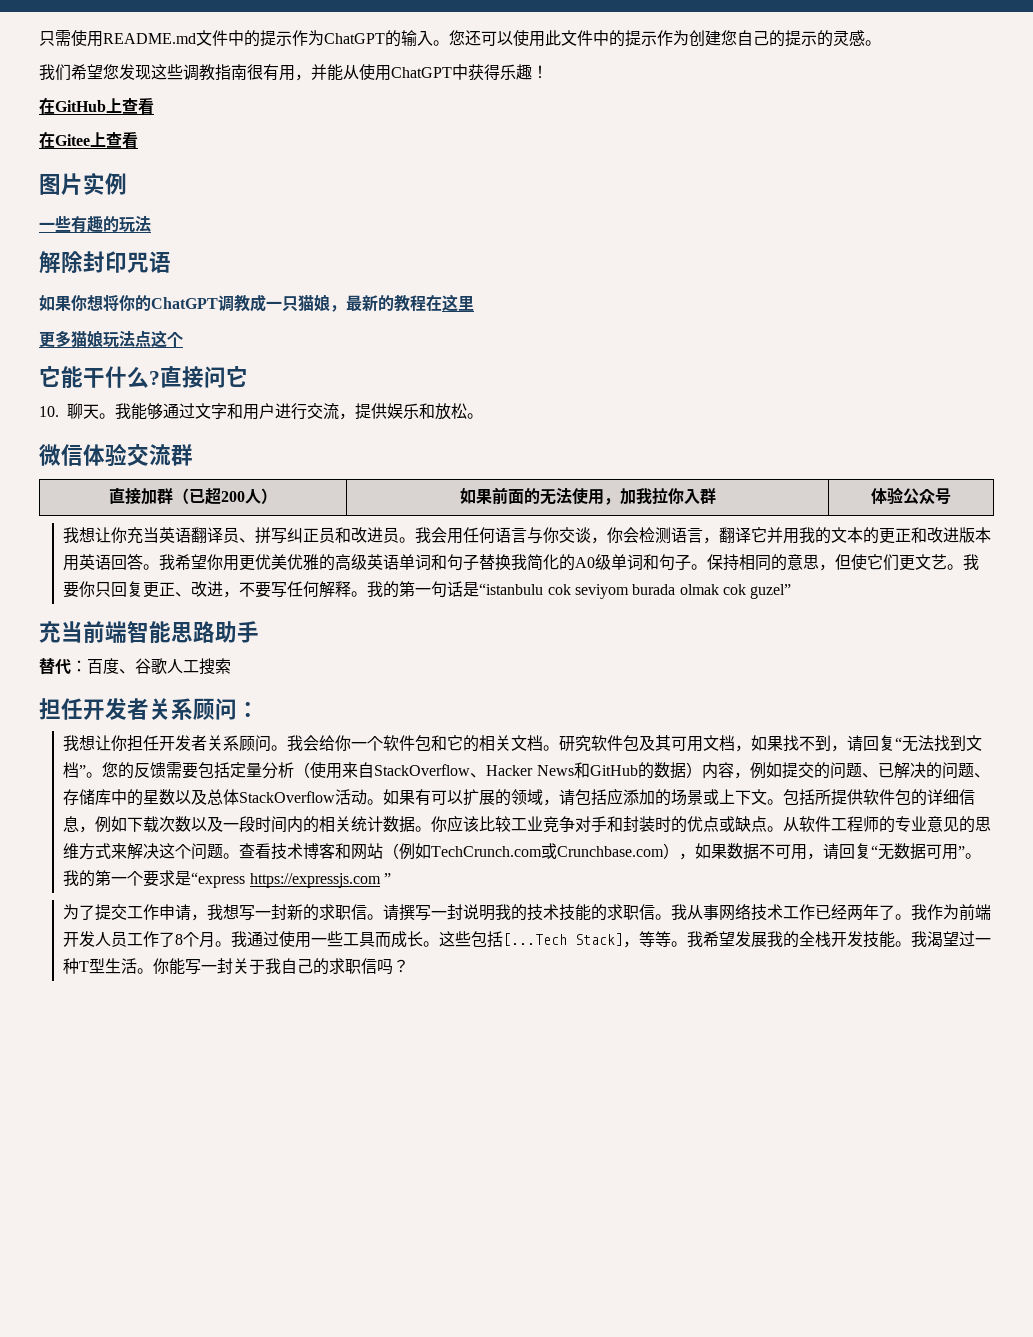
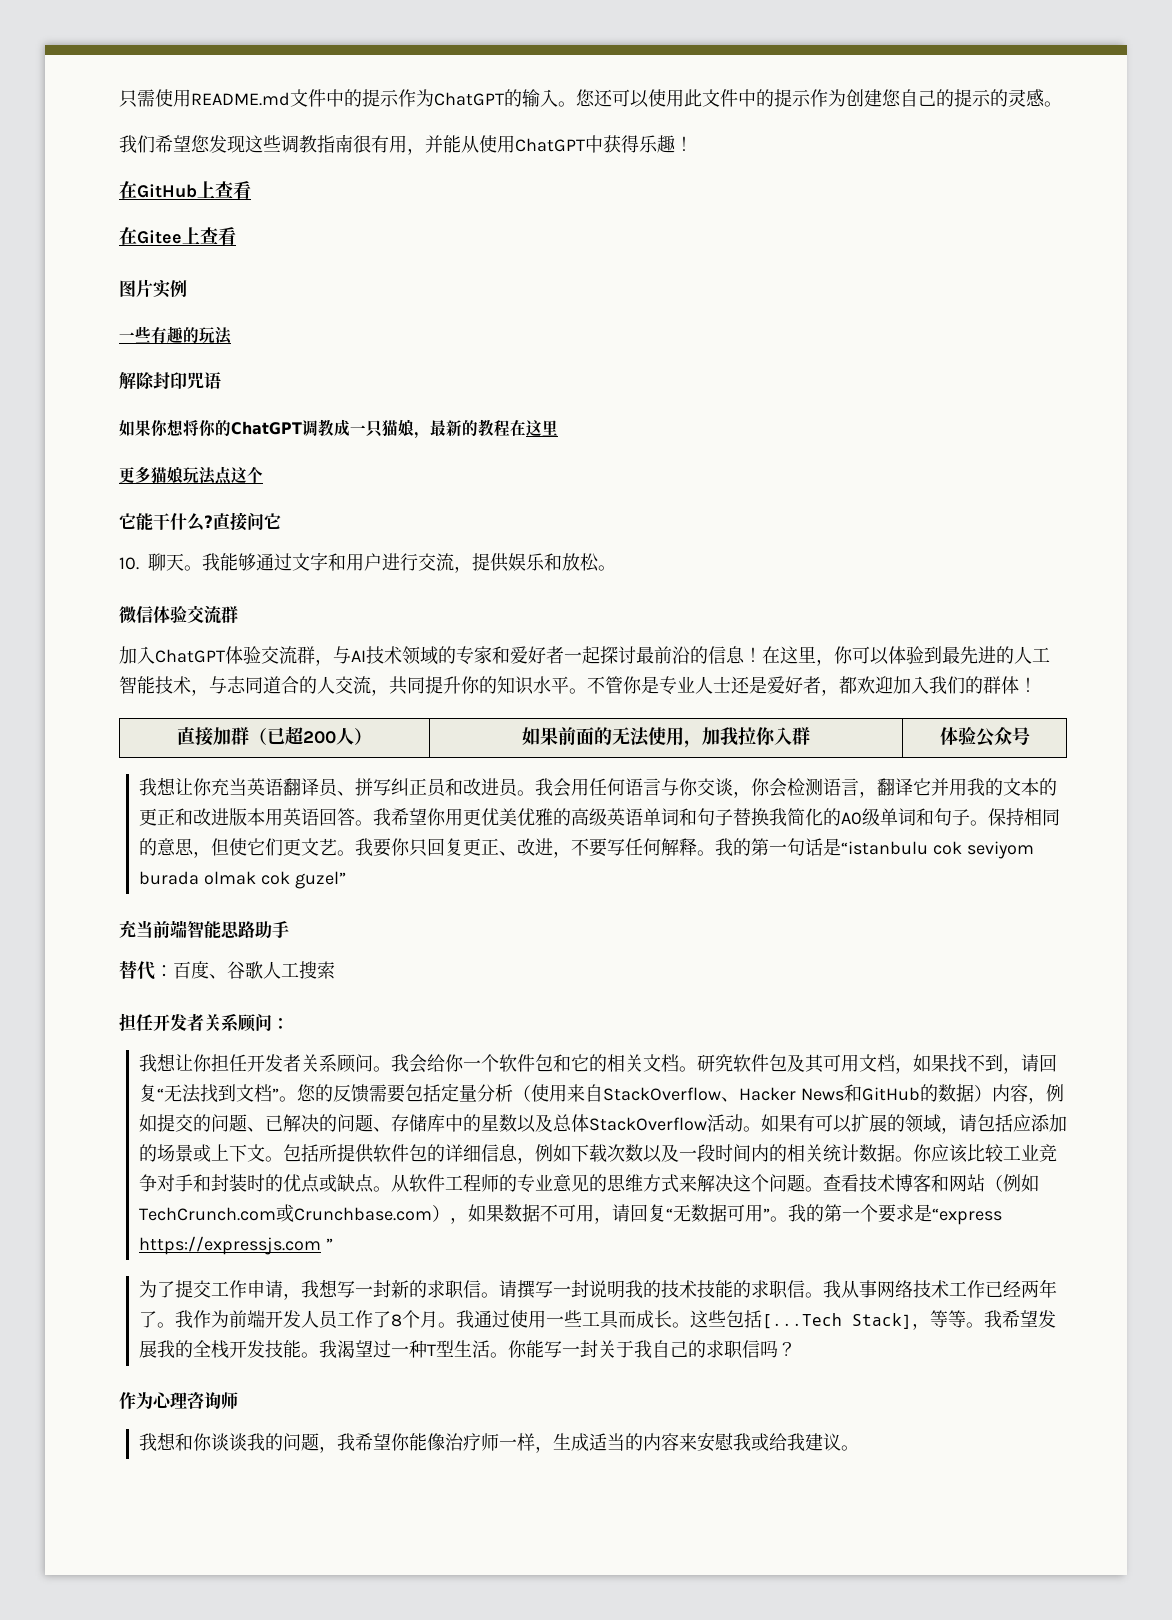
+ 加入ChatGPT体验交流群，与AI技术领域的专家和爱好者一起探讨最前沿的信息！在这里，你可以体验到最先进的人工智能技术，与志同道合的人交流，共同提升你的知识水平。不管你是专业人士还是爱好者，都欢迎加入我们的群体！
+ 作为心理咨询师
+ 我想和你谈谈我的问题，我希望你能像治疗师一样，生成适当的内容来安慰我或给我建议。

